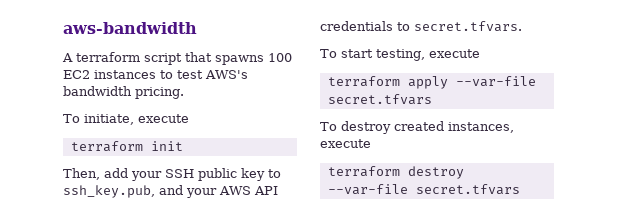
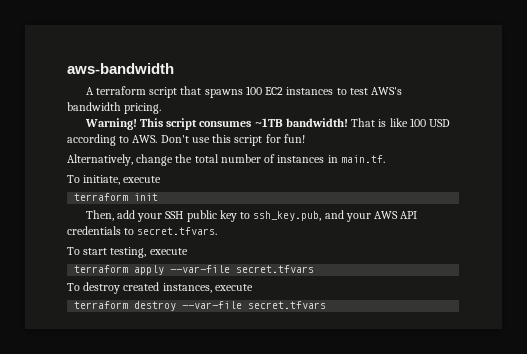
+ Warning! This script consumes ~1TB bandwidth! That is like 100 USD according to AWS. Don't use this script for fun!
+ Alternatively, change the total number of instances in main.tf.

